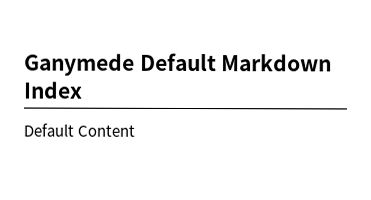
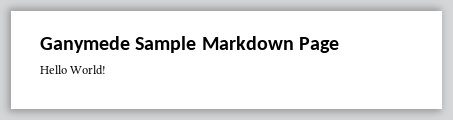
- Ganymede Default Markdown Index
- Default Content
+ Ganymede Sample Markdown Page
+ Hello World!

